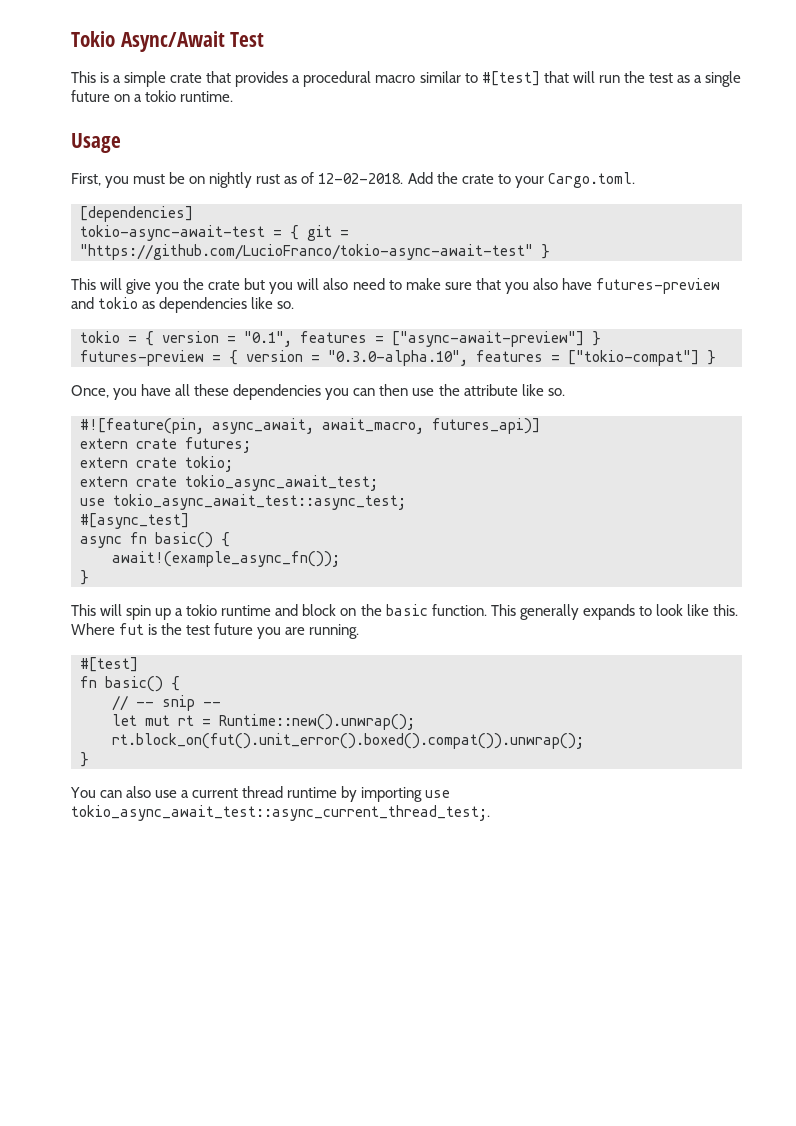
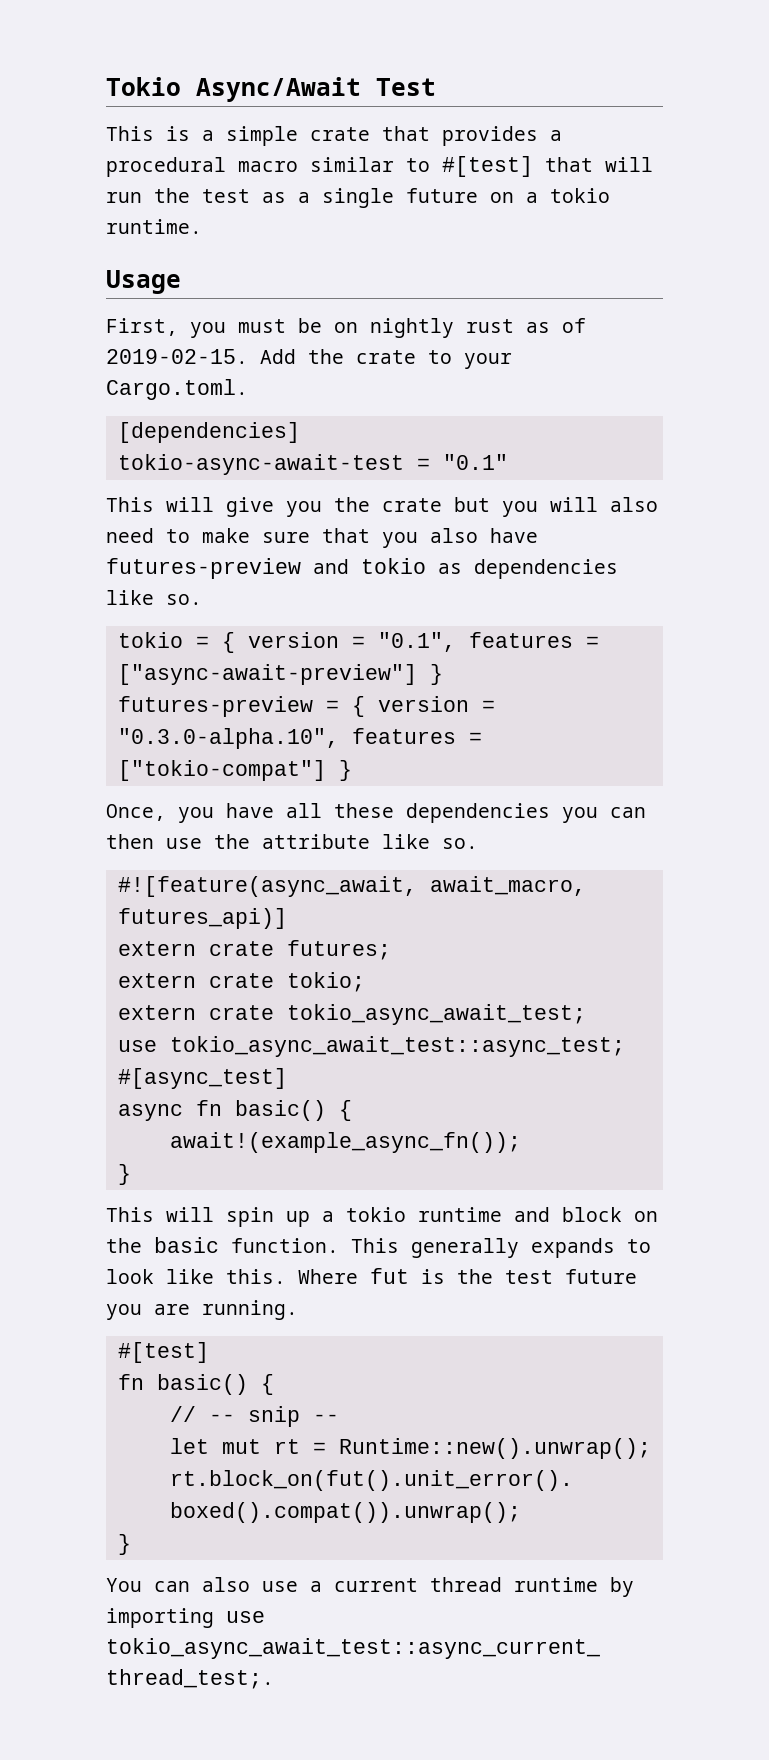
- First, you must be on nightly rust as of 12-02-2018.
+ First, you must be on nightly rust as of 2019-02-15.
- tokio-async-await-test = { git = "https://github.com/LucioFranco/tokio-async-await-test" }
+ tokio-async-await-test = "0.1"
- #![feature(pin, async_await, await_macro, futures_api)]
+ #![feature(async_await, await_macro, futures_api)]

